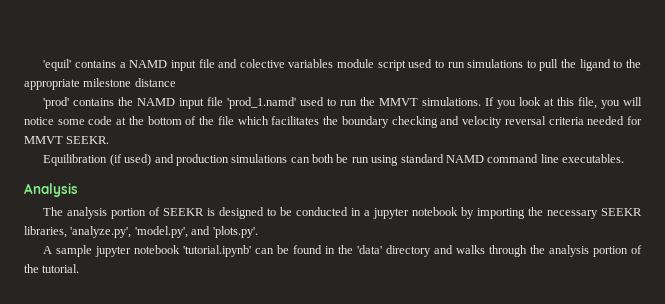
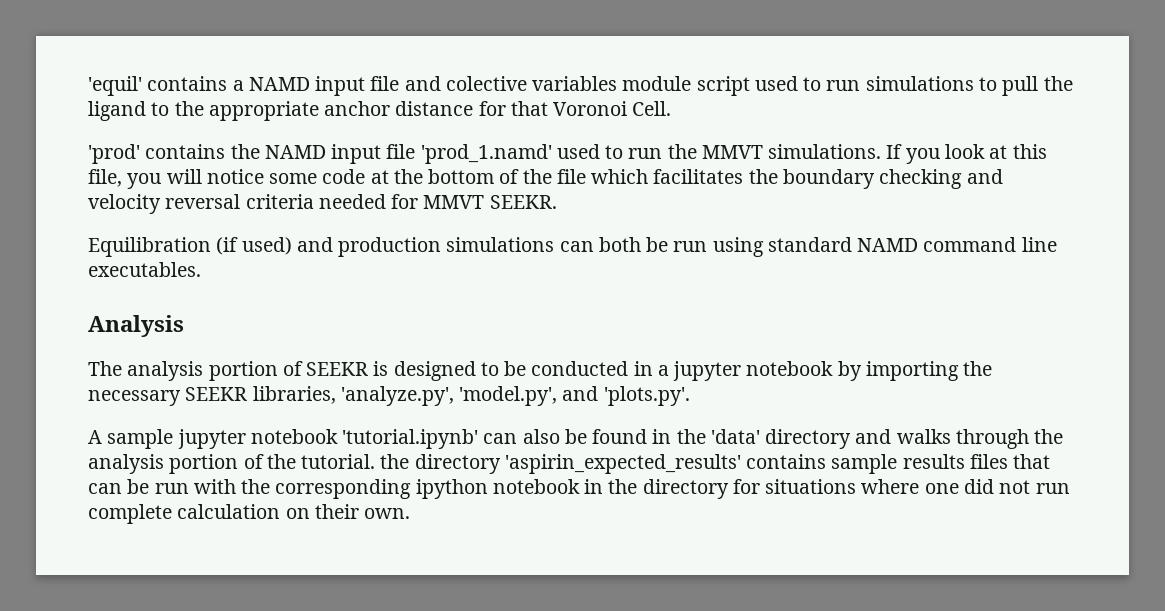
- 'equil' contains a NAMD input file and colective variables module script used to run simulations to pull the ligand to the appropriate milestone distance
+ 'equil' contains a NAMD input file and colective variables module script used to run simulations to pull the ligand to the appropriate anchor distance for that Voronoi Cell.
- A sample jupyter notebook 'tutorial.ipynb' can be found in the 'data' directory and walks through the analysis portion of the tutorial.
+ A sample jupyter notebook 'tutorial.ipynb' can also be found in the 'data' directory and walks through the analysis portion of the tutorial. the directory 'aspirin_expected_results' contains sample results files that can be run with the corresponding ipython notebook in the directory for situations where one did not run complete calculation on their own.

